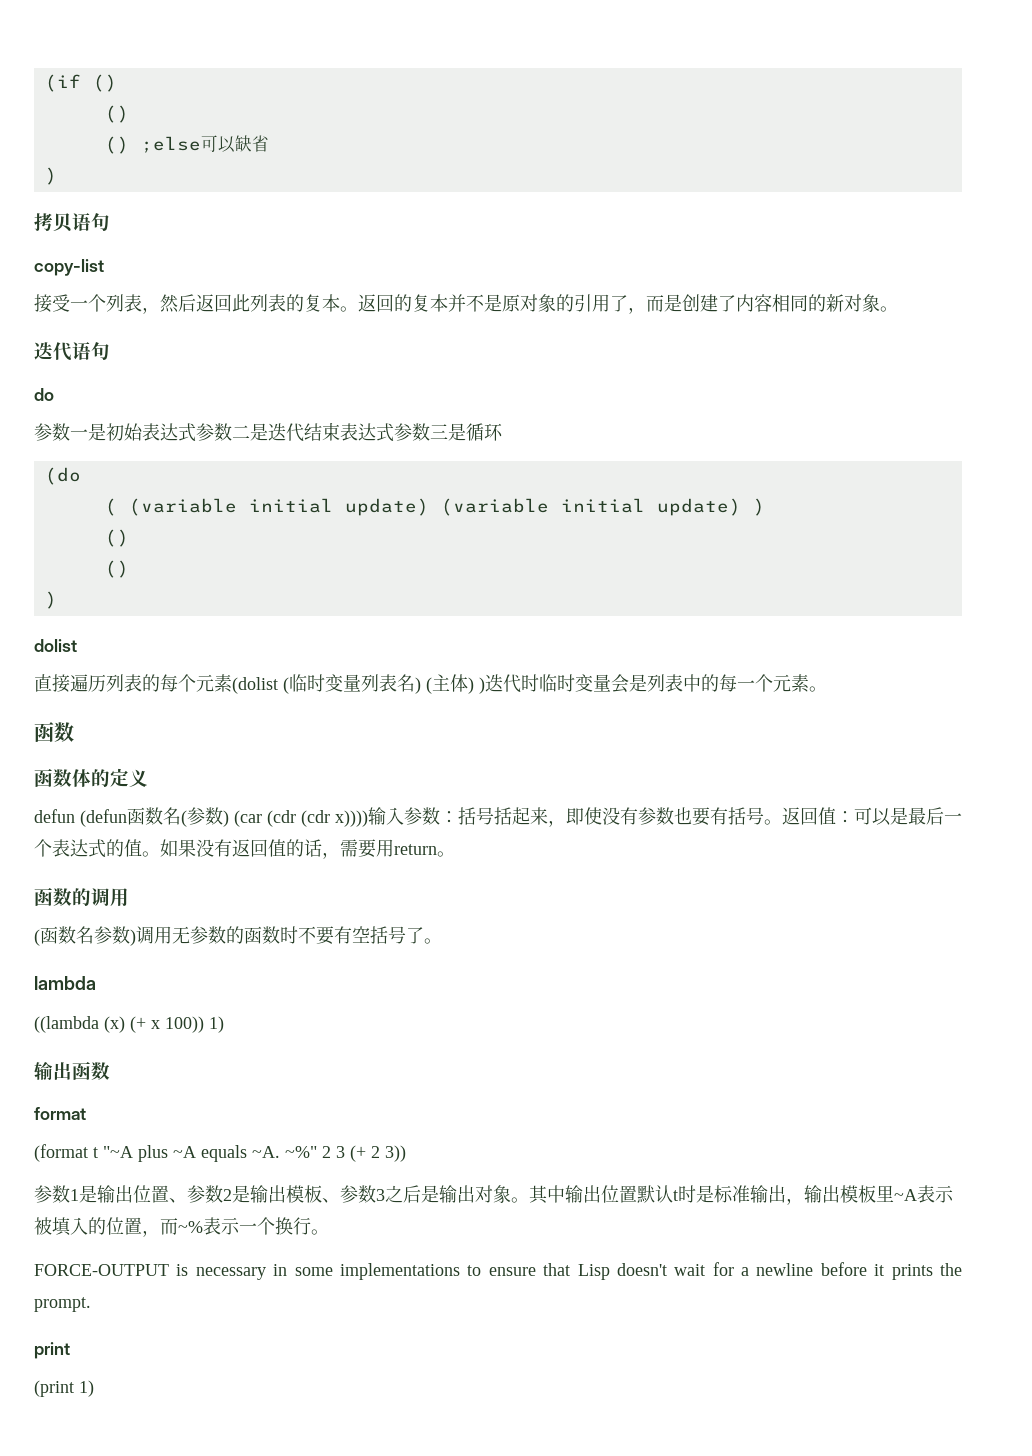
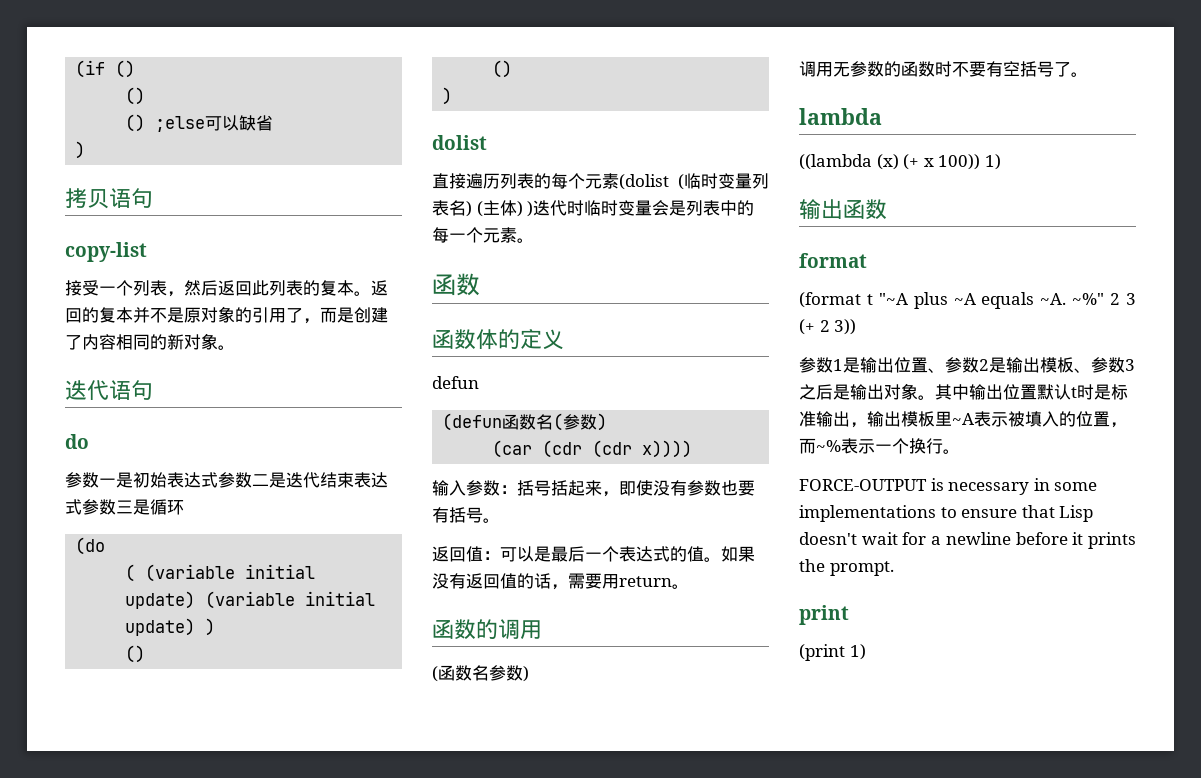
- defun (defun函数名(参数) (car (cdr (cdr x))))输入参数：括号括起来，即使没有参数也要有括号。返回值：可以是最后一个表达式的值。
+ defun
+ (defun函数名(参数)
+ (car (cdr (cdr x))))
+ 输入参数：括号括起来，即使没有参数也要有括号。
+ 返回值：可以是最后一个表达式的值。
- (函数名参数)调用无参数的函数时不要有空括号了。
+ (函数名参数)
+ 调用无参数的函数时不要有空括号了。

